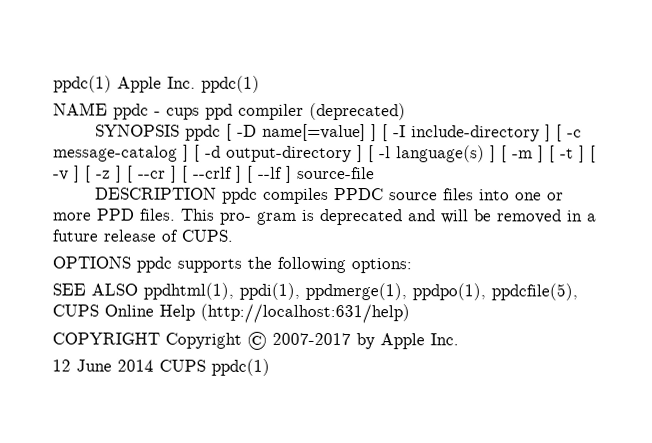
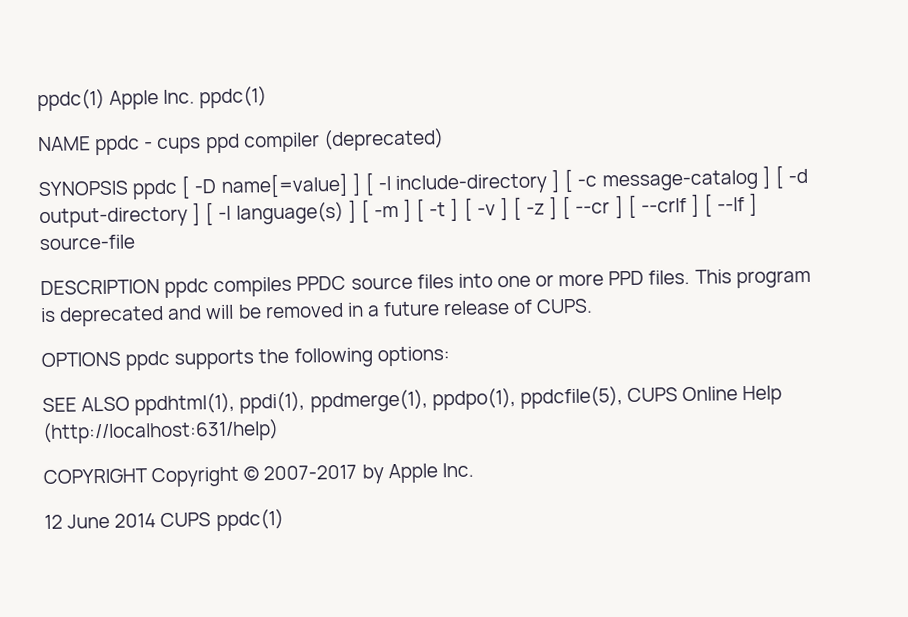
- This pro‐ gram is deprecated and will be removed in a future release of CUPS.
+ This program is deprecated and will be removed in a future release of CUPS.

